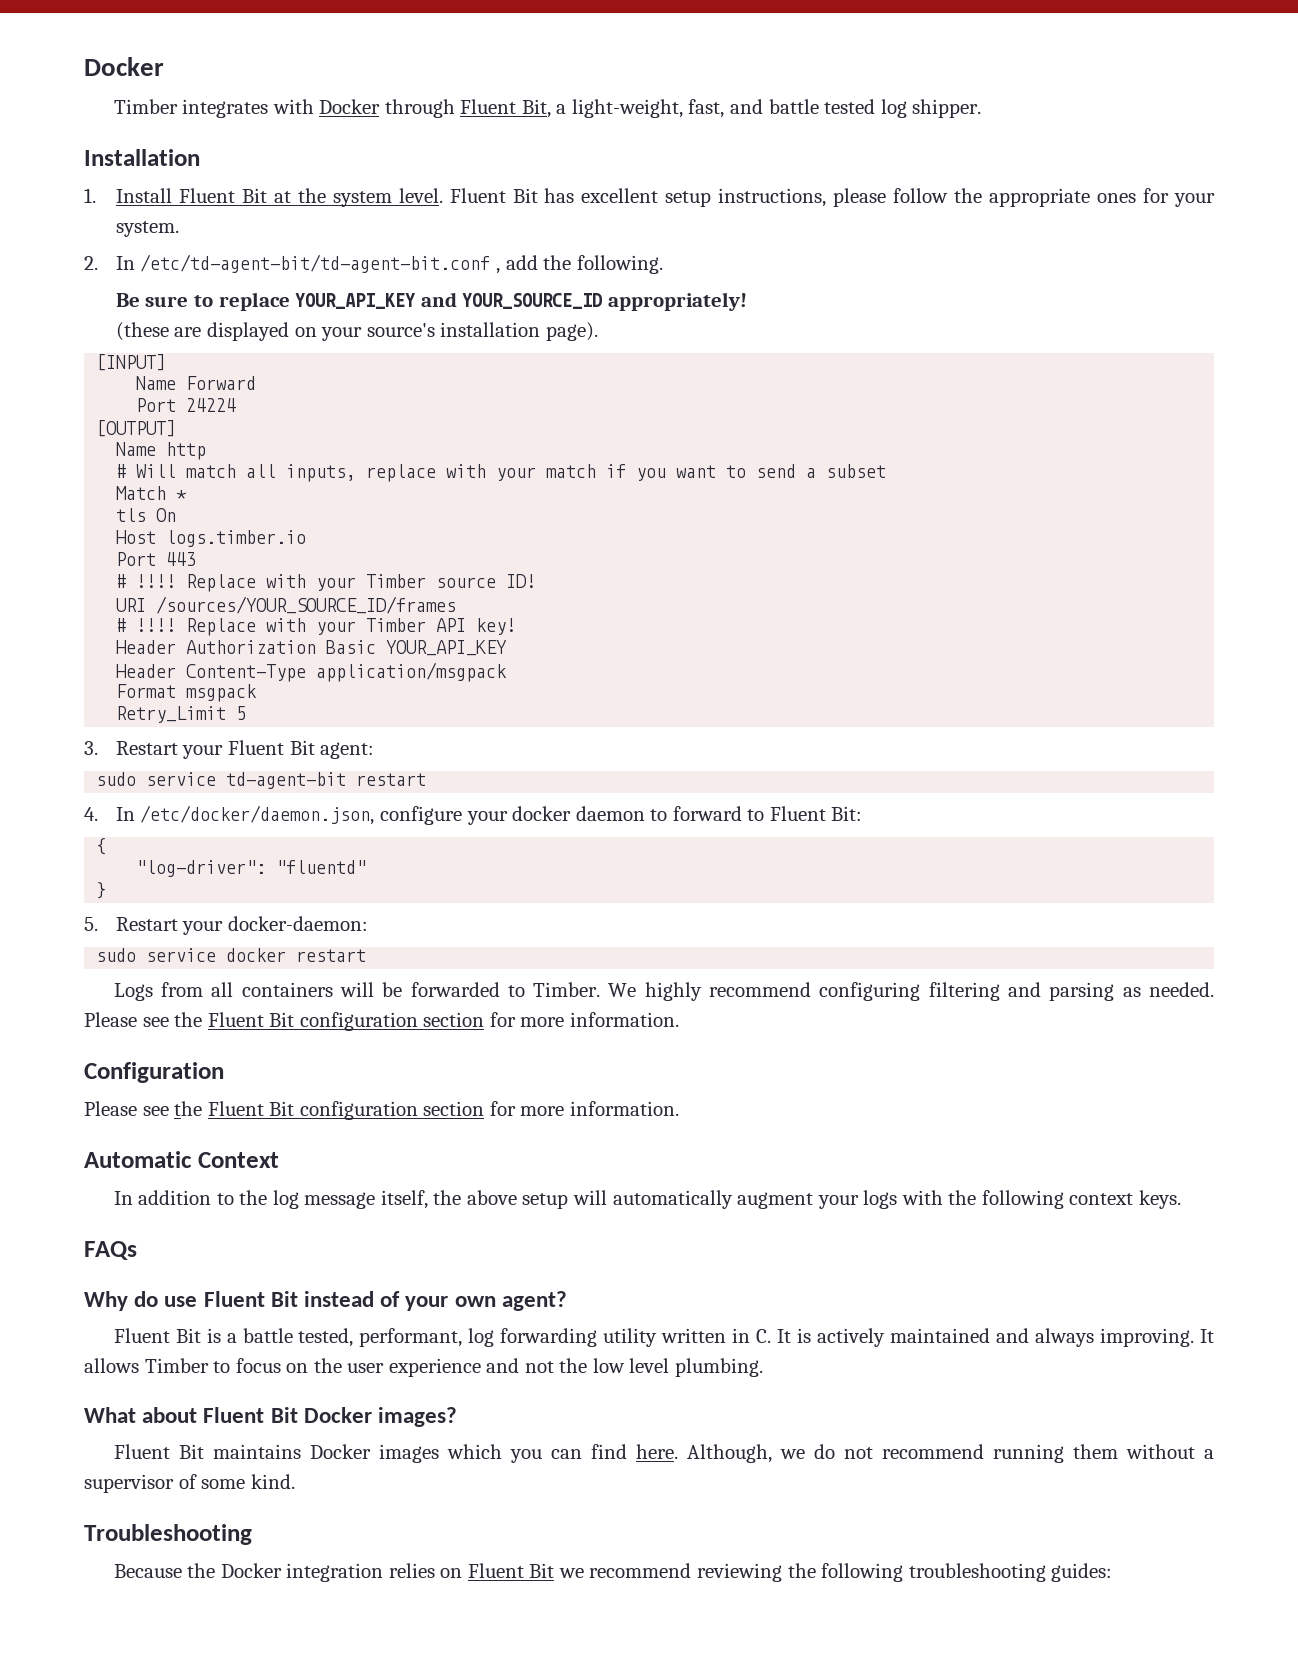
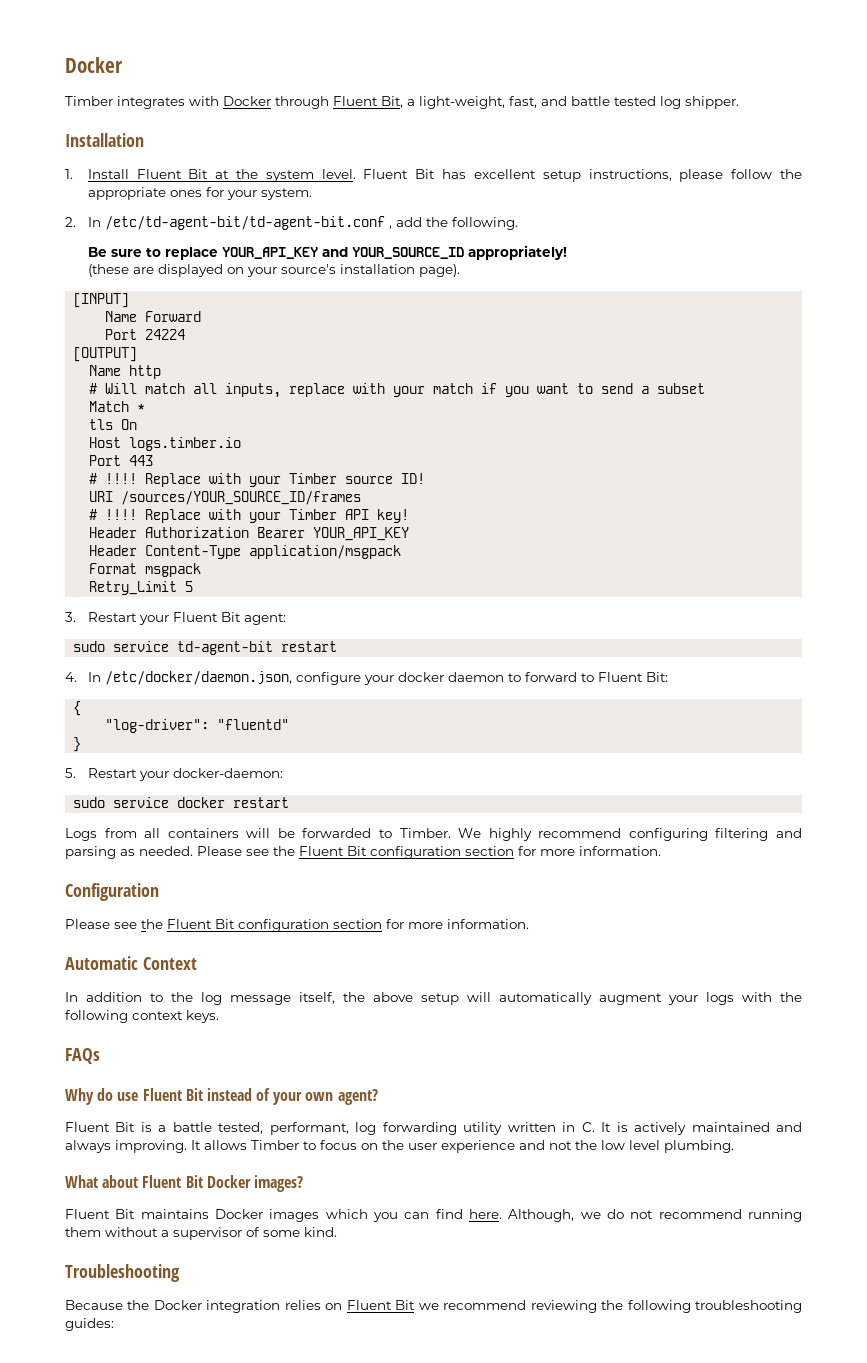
- Header Authorization Basic YOUR_API_KEY
+ Header Authorization Bearer YOUR_API_KEY

